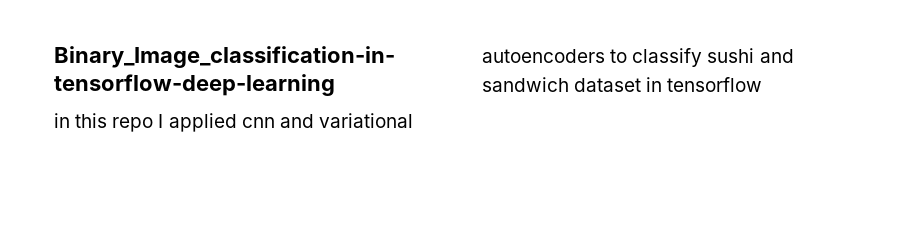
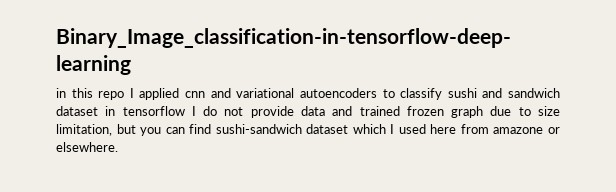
- in this repo I applied cnn and variational autoencoders to classify sushi and sandwich dataset in tensorflow
+ in this repo I applied cnn and variational autoencoders to classify sushi and sandwich dataset in tensorflow I do not provide data and trained frozen graph due to size limitation, but you can find sushi-sandwich dataset which I used here from amazone or elsewhere.

